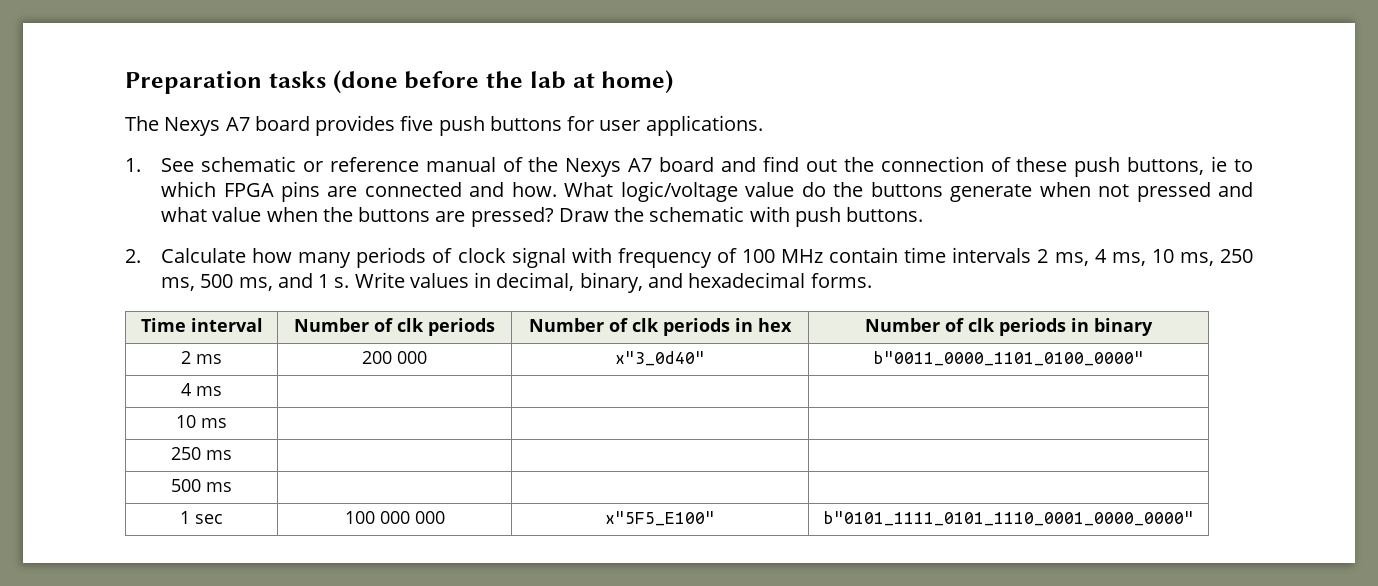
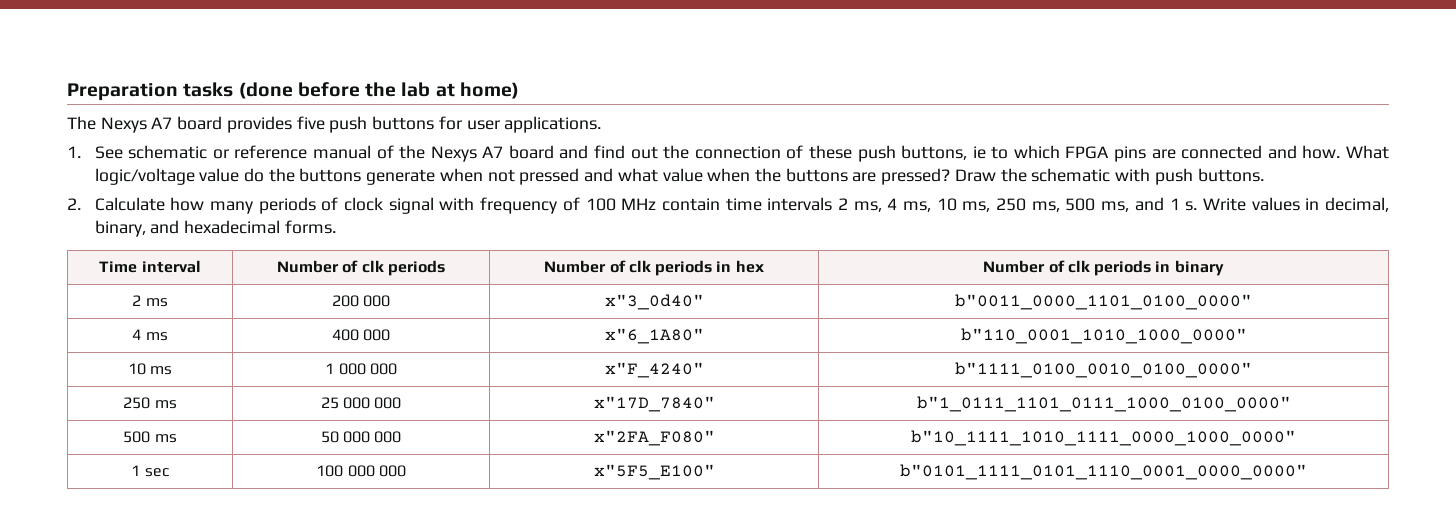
- 4 ms | | |
- 10 ms | | |
- 250 ms | | |
- 500 ms | | |
+ 4 ms | 400 000 | x"6_1A80" | b"110_0001_1010_1000_0000"
+ 10 ms | 1 000 000 | x"F_4240" | b"1111_0100_0010_0100_0000"
+ 250 ms | 25 000 000 | x"17D_7840" | b"1_0111_1101_0111_1000_0100_0000"
+ 500 ms | 50 000 000 | x"2FA_F080" | b"10_1111_1010_1111_0000_1000_0000"

